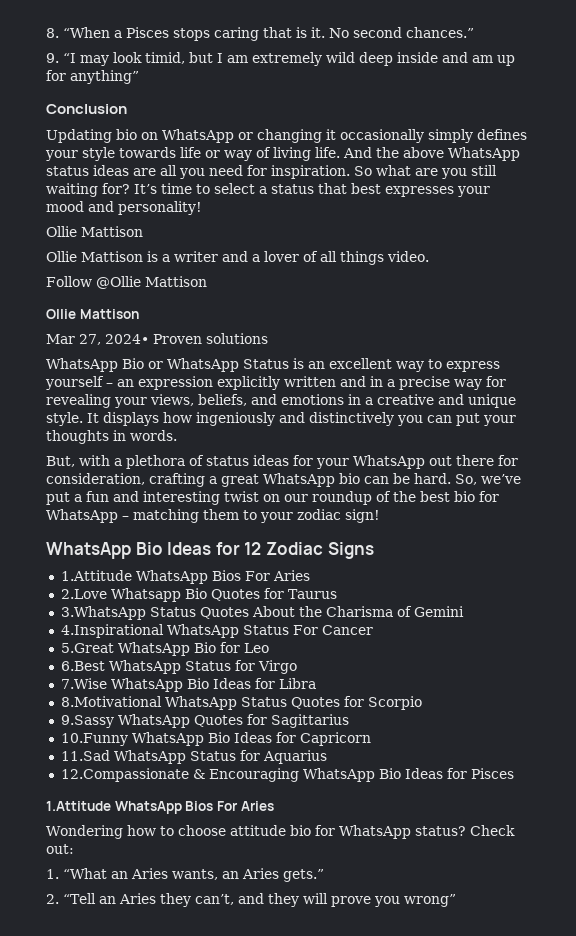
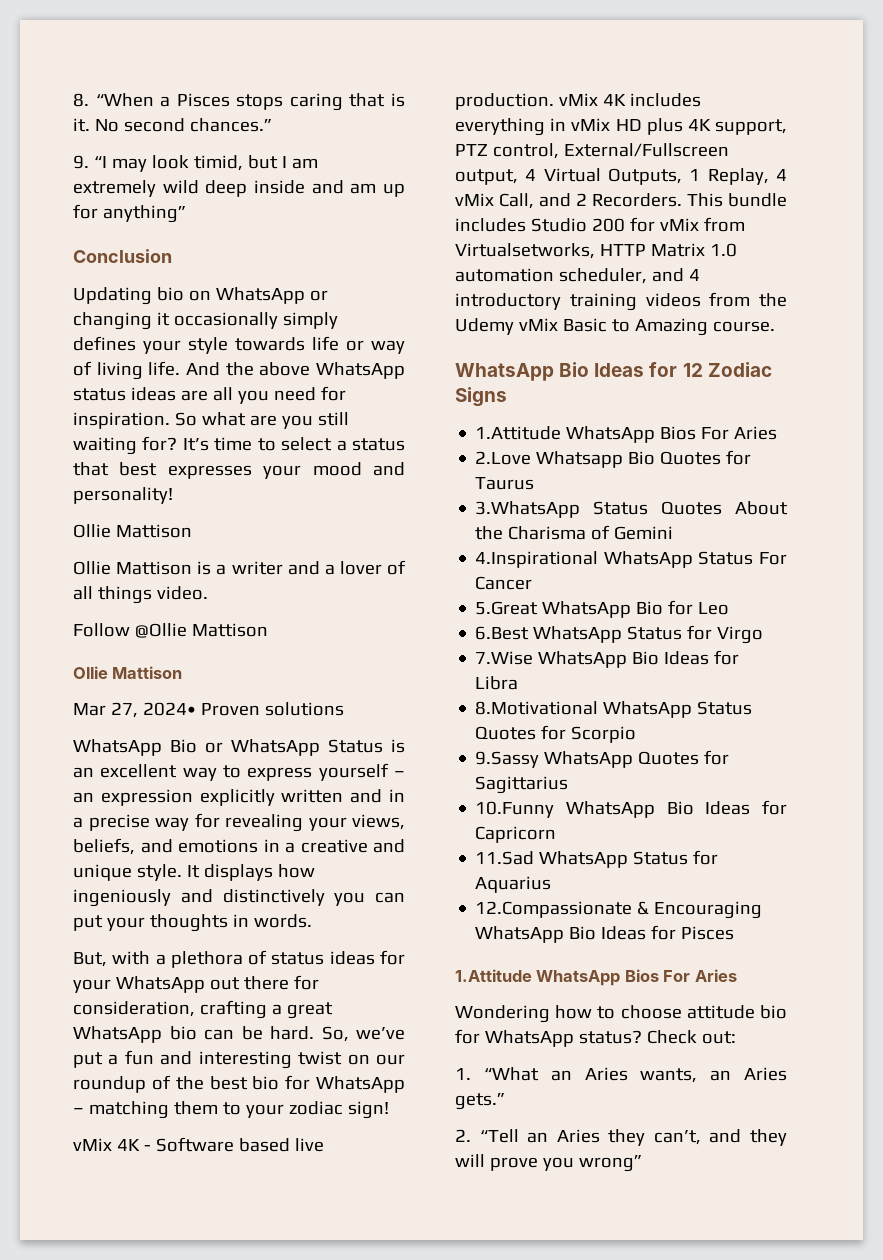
+ vMix 4K - Software based live production. vMix 4K includes everything in vMix HD plus 4K support, PTZ control, External/Fullscreen output, 4 Virtual Outputs, 1 Replay, 4 vMix Call, and 2 Recorders. This bundle includes Studio 200 for vMix from Virtualsetworks, HTTP Matrix 1.0 automation scheduler, and 4 introductory training videos from the Udemy vMix Basic to Amazing course.

